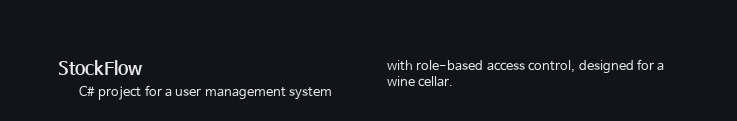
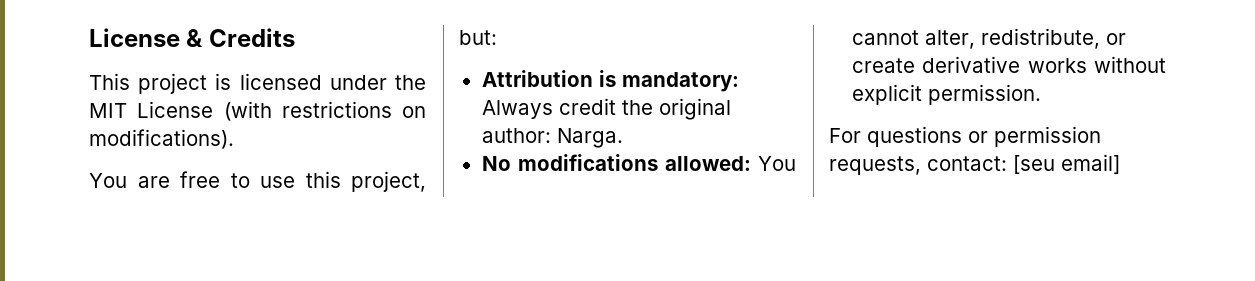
- StockFlow
- C# project for a user management system with role-based access control, designed for a wine cellar.
+ License & Credits
+ This project is licensed under the MIT License (with restrictions on modifications).
+ You are free to use this project, but:
+ Attribution is mandatory: Always credit the original author: Narga.
+ No modifications allowed: You cannot alter, redistribute, or create derivative works without explicit permission.
+ For questions or permission requests, contact: [seu email]

